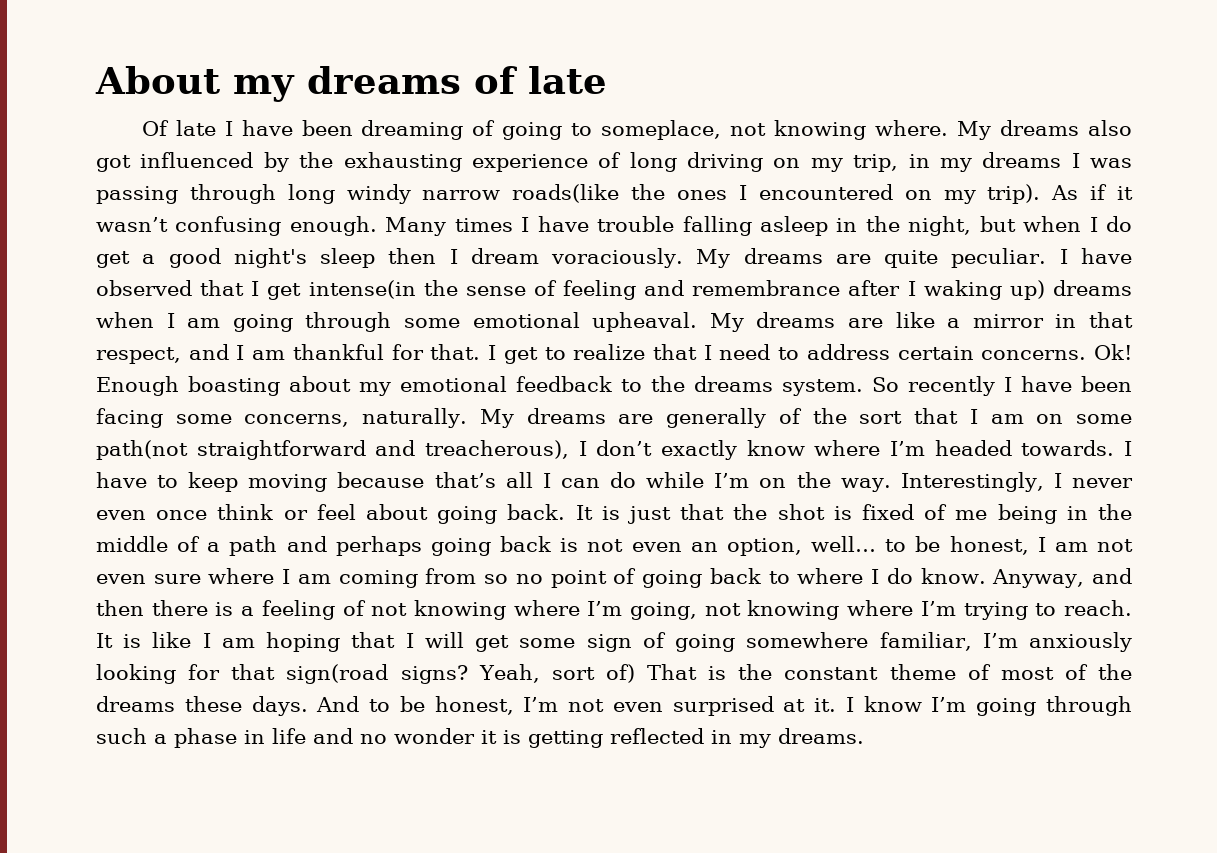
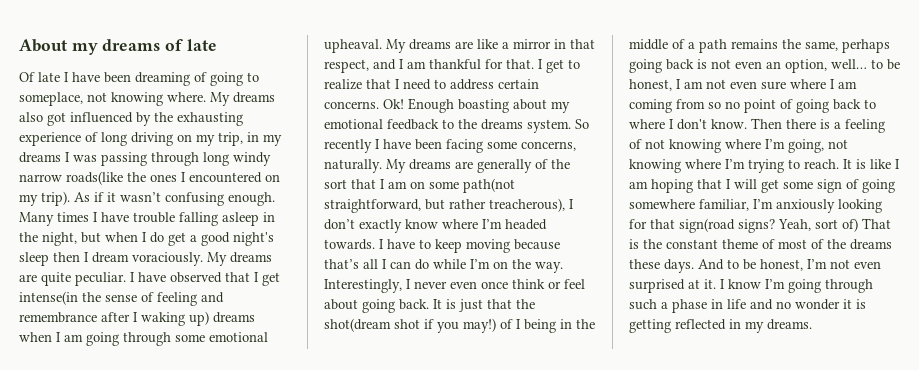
- My dreams are generally of the sort that I am on some path(not straightforward and treacherous), I don’t exactly know where I’m headed towards.
+ My dreams are generally of the sort that I am on some path(not straightforward, but rather treacherous), I don’t exactly know where I’m headed towards.
- It is just that the shot is fixed of me being in the middle of a path and perhaps going back is not even an option, well… to be honest, I am not even sure where I am coming from so no point of going back to where I do know. Anyway, and then there is a feeling of not knowing where I’m going, not knowing where I’m trying to reach.
+ It is just that the shot(dream shot if you may!) of I being in the middle of a path remains the same, perhaps going back is not even an option, well… to be honest, I am not even sure where I am coming from so no point of going back to where I don't know. Then there is a feeling of not knowing where I’m going, not knowing where I’m trying to reach.

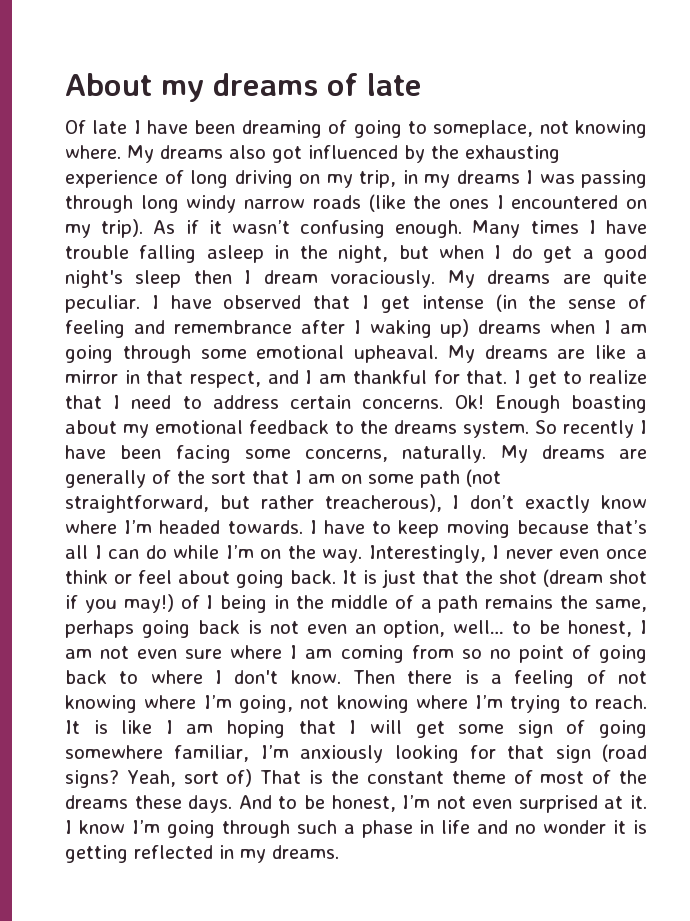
- My dreams also got influenced by the exhausting experience of long driving on my trip, in my dreams I was passing through long windy narrow roads(like the ones I encountered on my trip).
+ My dreams also got influenced by the exhausting experience of long driving on my trip, in my dreams I was passing through long windy narrow roads (like the ones I encountered on my trip).
- I have observed that I get intense(in the sense of feeling and remembrance after I waking up) dreams when I am going through some emotional upheaval.
+ I have observed that I get intense (in the sense of feeling and remembrance after I waking up) dreams when I am going through some emotional upheaval.
- My dreams are generally of the sort that I am on some path(not straightforward, but rather treacherous), I don’t exactly know where I’m headed towards.
+ My dreams are generally of the sort that I am on some path (not straightforward, but rather treacherous), I don’t exactly know where I’m headed towards.
- It is just that the shot(dream shot if you may!) of I being in the middle of a path remains the same, perhaps going back is not even an option, well… to be honest, I am not even sure where I am coming from so no point of going back to where I don't know.
+ It is just that the shot (dream shot if you may!) of I being in the middle of a path remains the same, perhaps going back is not even an option, well… to be honest, I am not even sure where I am coming from so no point of going back to where I don't know.
- It is like I am hoping that I will get some sign of going somewhere familiar, I’m anxiously looking for that sign(road signs?
+ It is like I am hoping that I will get some sign of going somewhere familiar, I’m anxiously looking for that sign (road signs?

